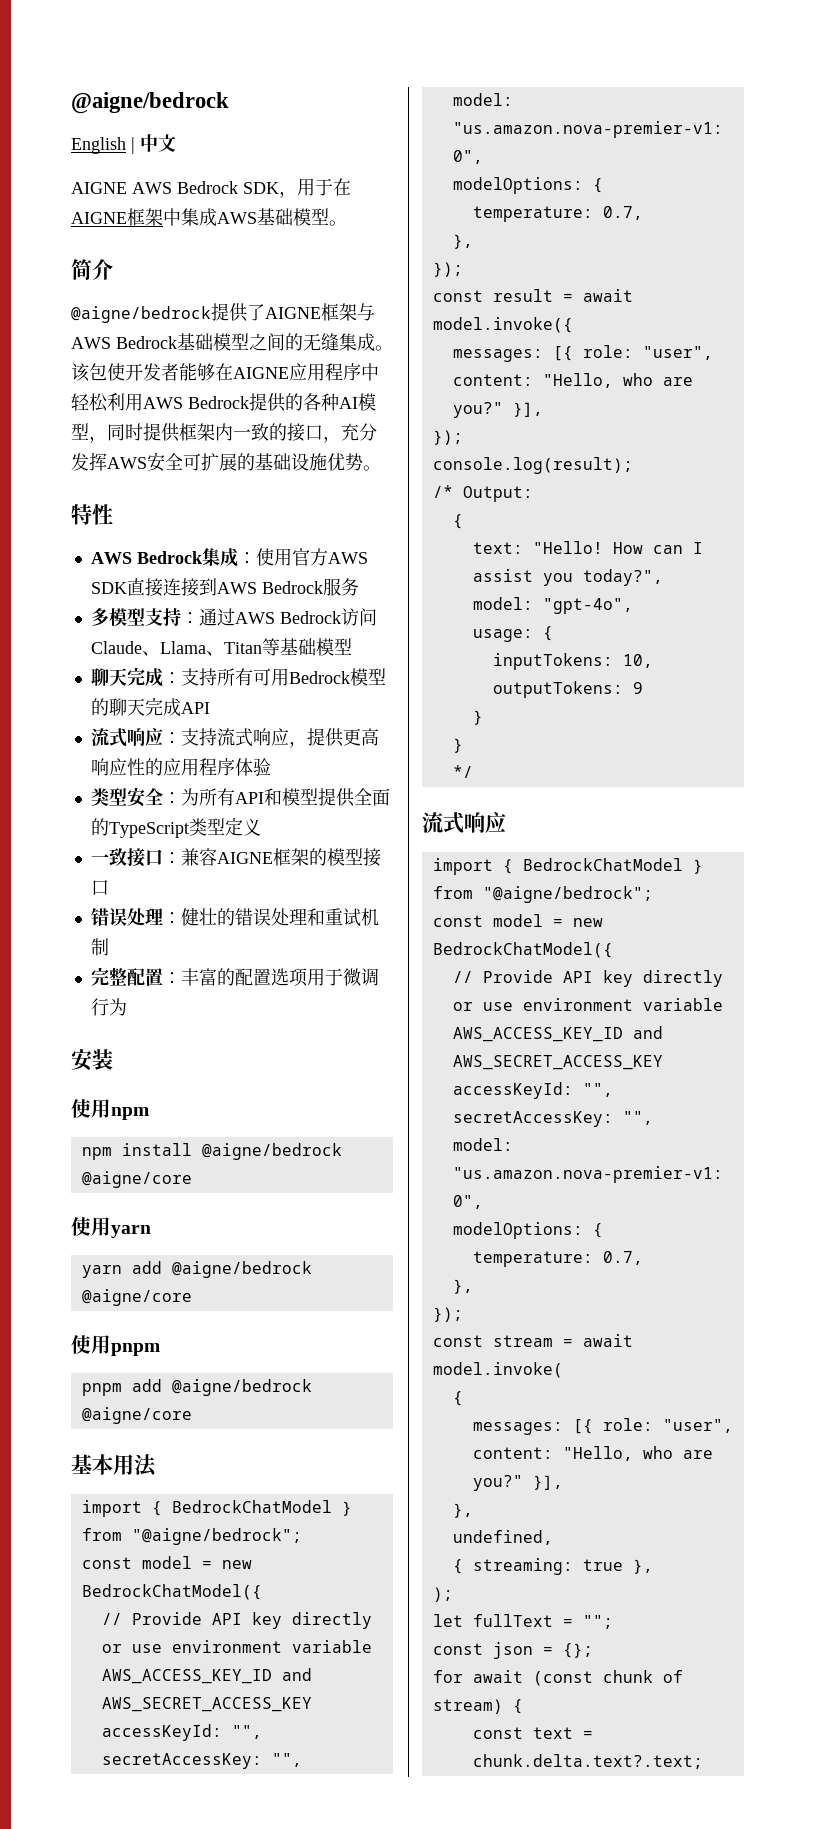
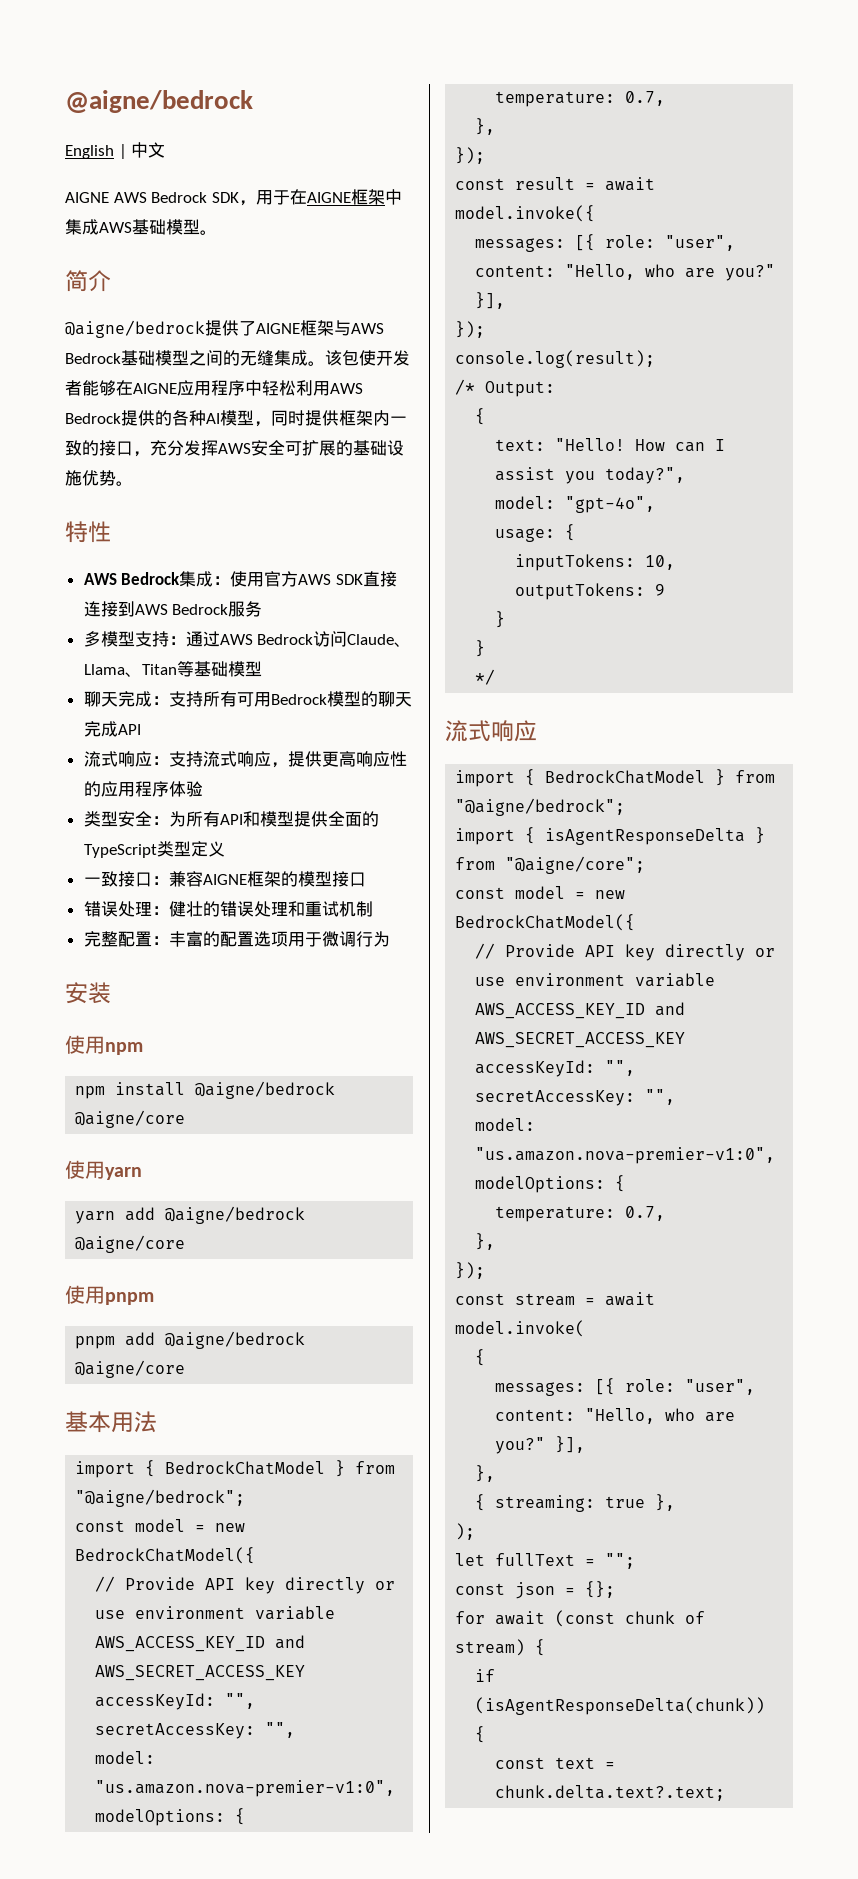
+ import { isAgentResponseDelta } from "@aigne/core";
- undefined,
+ if (isAgentResponseDelta(chunk)) {

